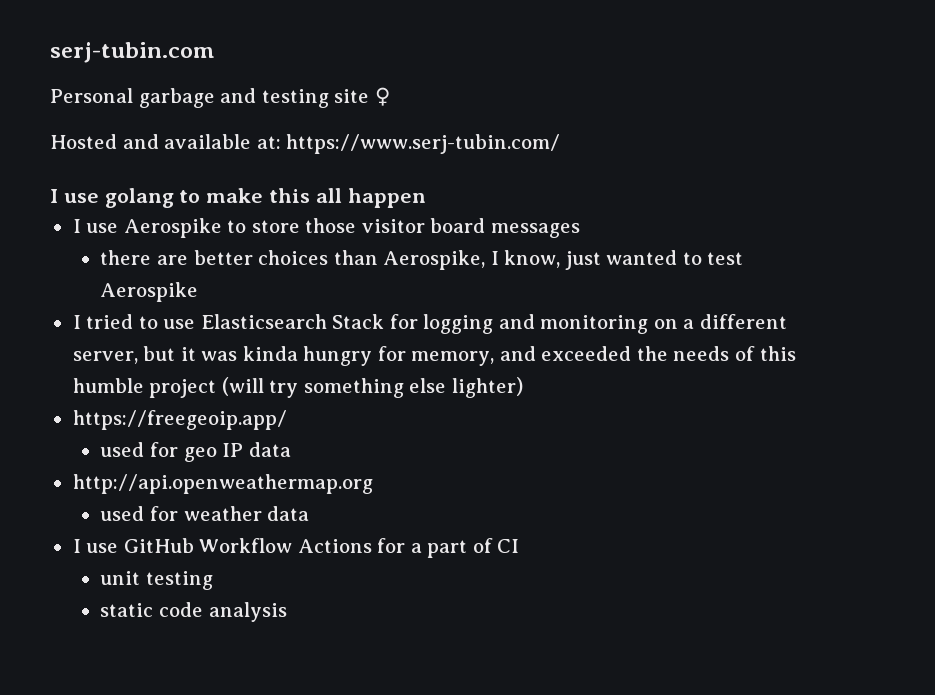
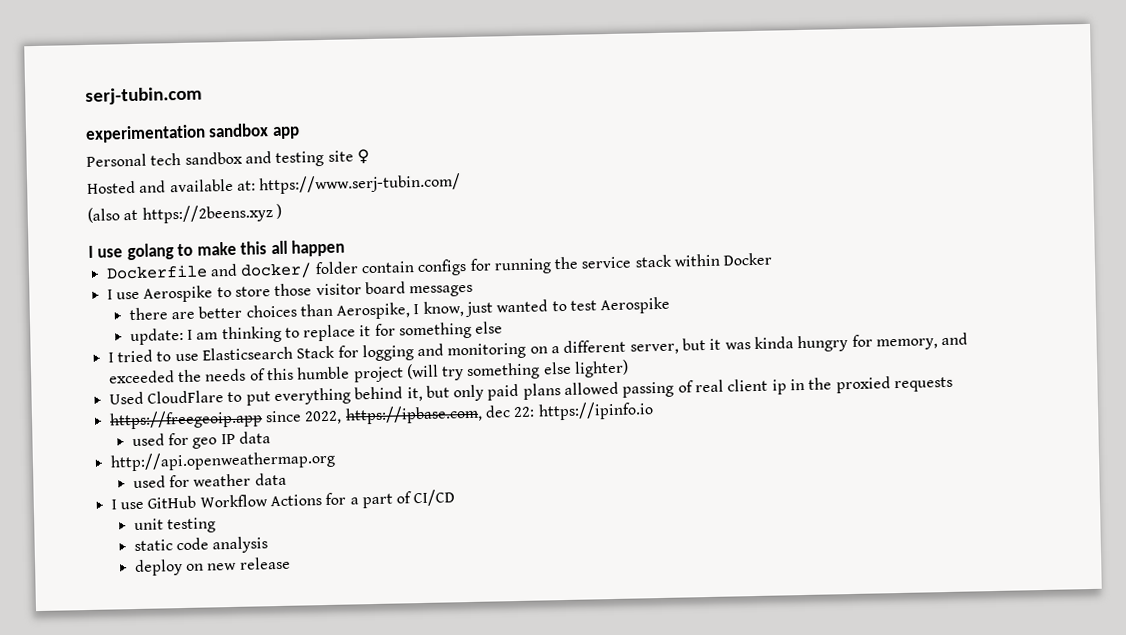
+ experimentation sandbox app
- Personal garbage and testing site ♀
+ Personal tech sandbox and testing site ♀
+ (also at https://2beens.xyz )
+ Dockerfile and docker/ folder contain configs for running the service stack within Docker
+ update: I am thinking to replace it for something else
- https://freegeoip.app/
+ Used CloudFlare to put everything behind it, but only paid plans allowed passing of real client ip in the proxied requests
+ https://freegeoip.app since 2022, https://ipbase.com, dec 22: https://ipinfo.io
- I use GitHub Workflow Actions for a part of CI
+ I use GitHub Workflow Actions for a part of CI/CD
+ deploy on new release

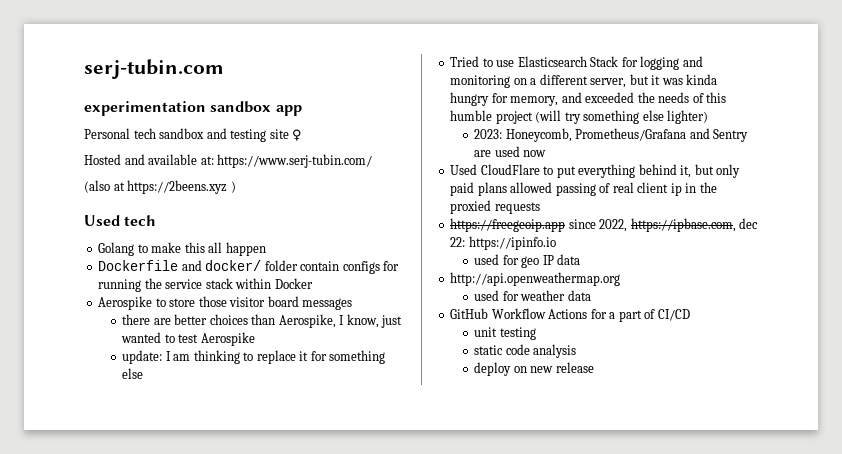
- I use golang to make this all happen
+ Used tech
+ Golang to make this all happen
- I use Aerospike to store those visitor board messages
+ Aerospike to store those visitor board messages
- I tried to use Elasticsearch Stack for logging and monitoring on a different server, but it was kinda hungry for memory, and exceeded the needs of this humble project (will try something else lighter)
+ Tried to use Elasticsearch Stack for logging and monitoring on a different server, but it was kinda hungry for memory, and exceeded the needs of this humble project (will try something else lighter)
+ 2023: Honeycomb, Prometheus/Grafana and Sentry are used now
- I use GitHub Workflow Actions for a part of CI/CD
+ GitHub Workflow Actions for a part of CI/CD

